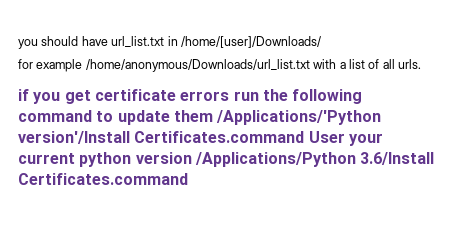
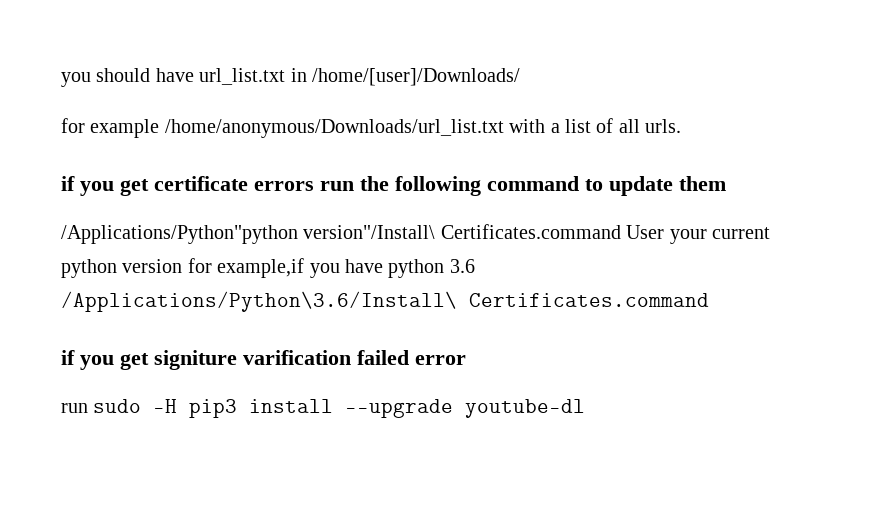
- if you get certificate errors run the following command to update them /Applications/'Python version'/Install Certificates.command User your current python version /Applications/Python 3.6/Install Certificates.command
+ if you get certificate errors run the following command to update them
+ /Applications/Python"python version"/Install\ Certificates.command User your current python version for example,if you have python 3.6 /Applications/Python\3.6/Install\ Certificates.command
+ if you get signiture varification failed error
+ run sudo -H pip3 install --upgrade youtube-dl

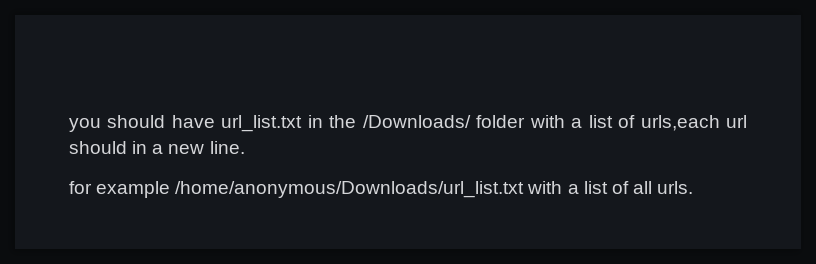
- you should have url_list.txt in /home/[user]/Downloads/
+ you should have url_list.txt in the /Downloads/ folder with a list of urls,each url should in a new line.
- if you get certificate errors run the following command to update them
- /Applications/Python"python version"/Install\ Certificates.command User your current python version for example,if you have python 3.6 /Applications/Python\3.6/Install\ Certificates.command
- if you get signiture varification failed error
- run sudo -H pip3 install --upgrade youtube-dl

